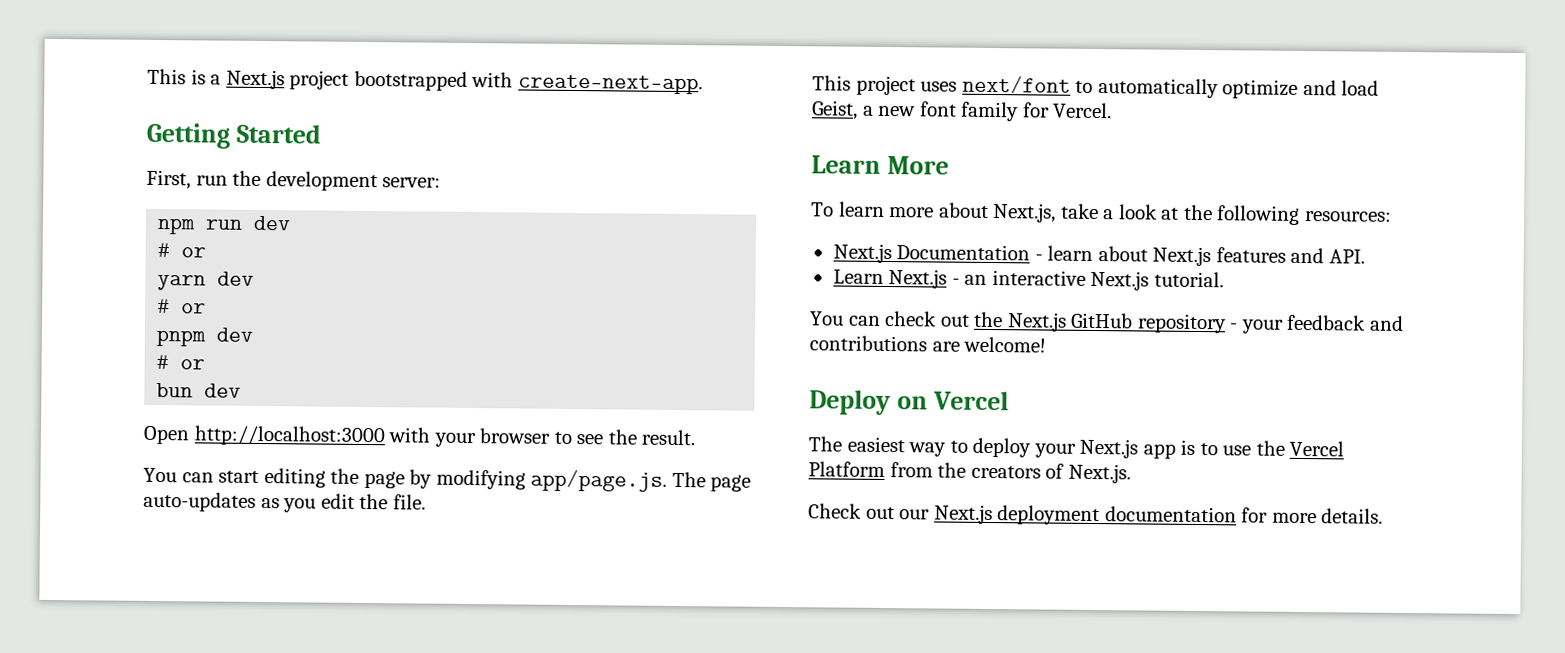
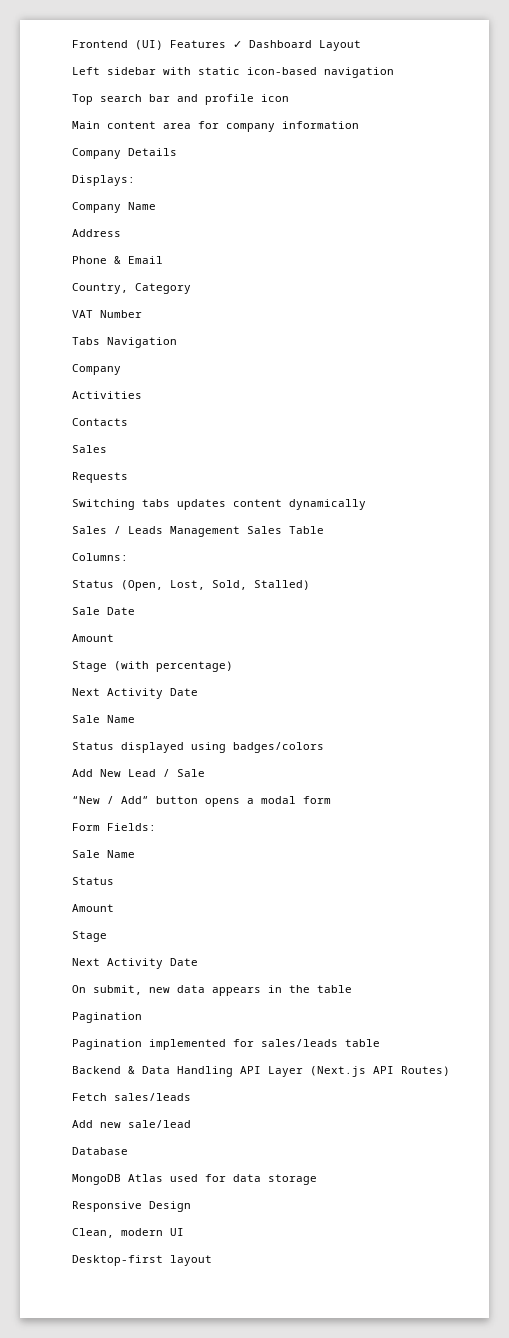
- This is a Next.js project bootstrapped with create-next-app.
- Getting Started
- First, run the development server:
- npm run dev
- # or
- yarn dev
- # or
- pnpm dev
- # or
- bun dev
- Open http://localhost:3000 with your browser to see the result.
- You can start editing the page by modifying app/page.js. The page auto-updates as you edit the file.
- This project uses next/font to automatically optimize and load Geist, a new font family for Vercel.
- Learn More
- To learn more about Next.js, take a look at the following resources:
- Next.js Documentation - learn about Next.js features and API.
- Learn Next.js - an interactive Next.js tutorial.
- You can check out the Next.js GitHub repository - your feedback and contributions are welcome!
- Deploy on Vercel
- The easiest way to deploy your Next.js app is to use the Vercel Platform from the creators of Next.js.
- Check out our Next.js deployment documentation for more details.
+ Frontend (UI) Features ✓ Dashboard Layout
+ Left sidebar with static icon-based navigation
+ Top search bar and profile icon
+ Main content area for company information
+ Company Details
+ Displays:
+ Company Name
+ Address
+ Phone & Email
+ Country, Category
+ VAT Number
+ Tabs Navigation
+ Company
+ Activities
+ Contacts
+ Sales
+ Requests
+ Switching tabs updates content dynamically
+ Sales / Leads Management Sales Table
+ Columns:
+ Status (Open, Lost, Sold, Stalled)
+ Sale Date
+ Amount
+ Stage (with percentage)
+ Next Activity Date
+ Sale Name
+ Status displayed using badges/colors
+ Add New Lead / Sale
+ “New / Add” button opens a modal form
+ Form Fields:
+ Sale Name
+ Status
+ Amount
+ Stage
+ Next Activity Date
+ On submit, new data appears in the table
+ Pagination
+ Pagination implemented for sales/leads table
+ Backend & Data Handling API Layer (Next.js API Routes)
+ Fetch sales/leads
+ Add new sale/lead
+ Database
+ MongoDB Atlas used for data storage
+ Responsive Design
+ Clean, modern UI
+ Desktop-first layout

